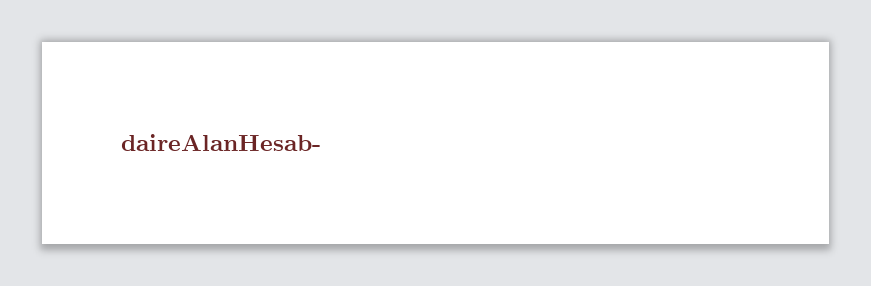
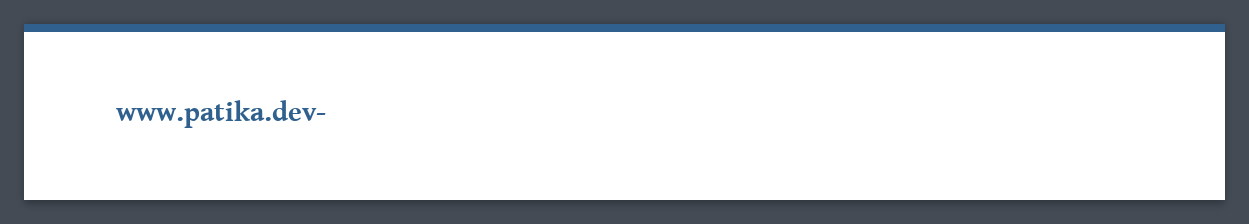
- daireAlanHesab-
+ www.patika.dev-

